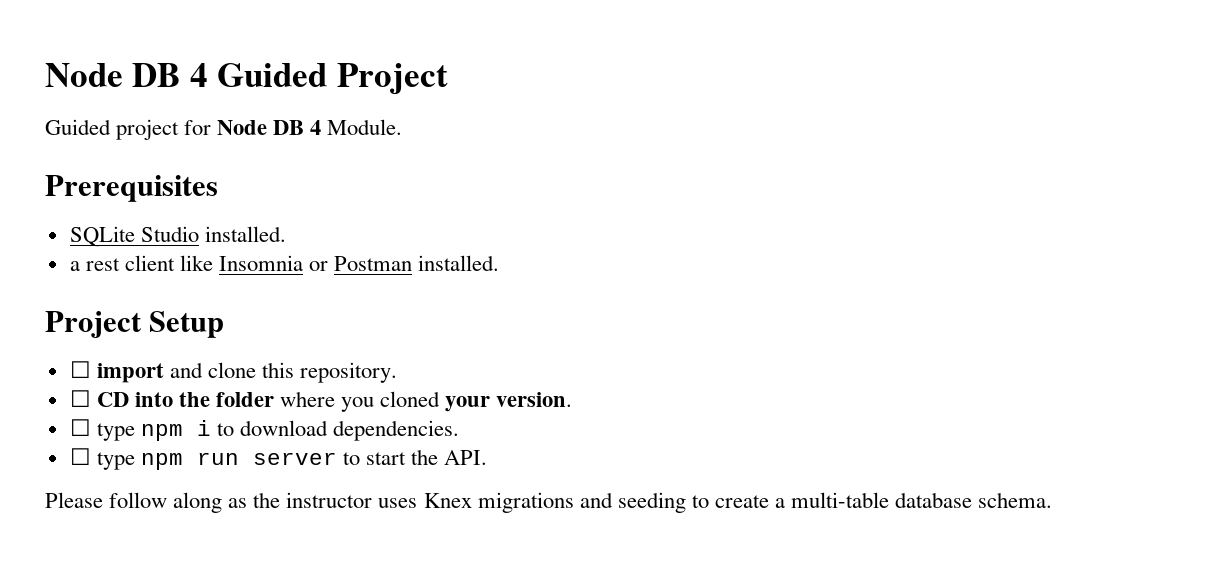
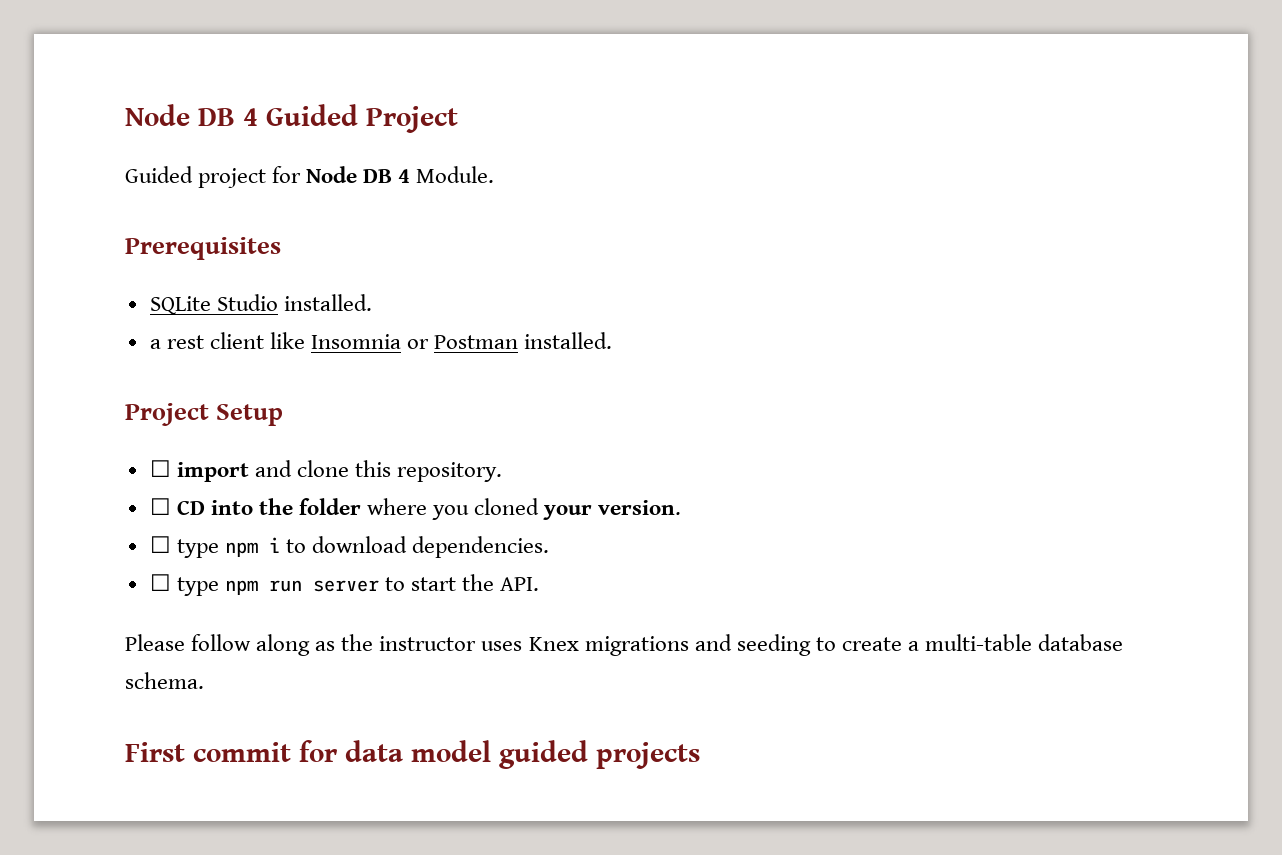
+ First commit for data model guided projects

